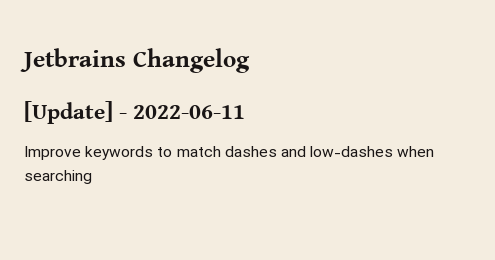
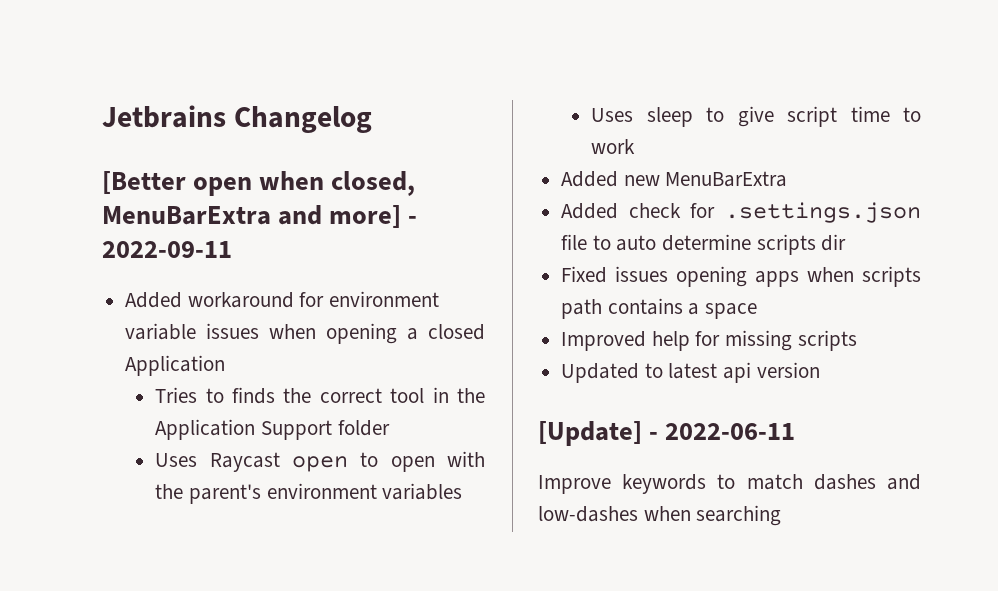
+ [Better open when closed, MenuBarExtra and more] - 2022-09-11
+ Added workaround for environment variable issues when opening a closed Application
+ Tries to finds the correct tool in the Application Support folder
+ Uses Raycast open to open with the parent's environment variables
+ Uses sleep to give script time to work
+ Added new MenuBarExtra
+ Added check for .settings.json file to auto determine scripts dir
+ Fixed issues opening apps when scripts path contains a space
+ Improved help for missing scripts
+ Updated to latest api version

